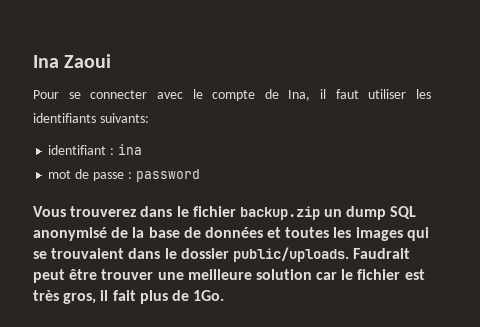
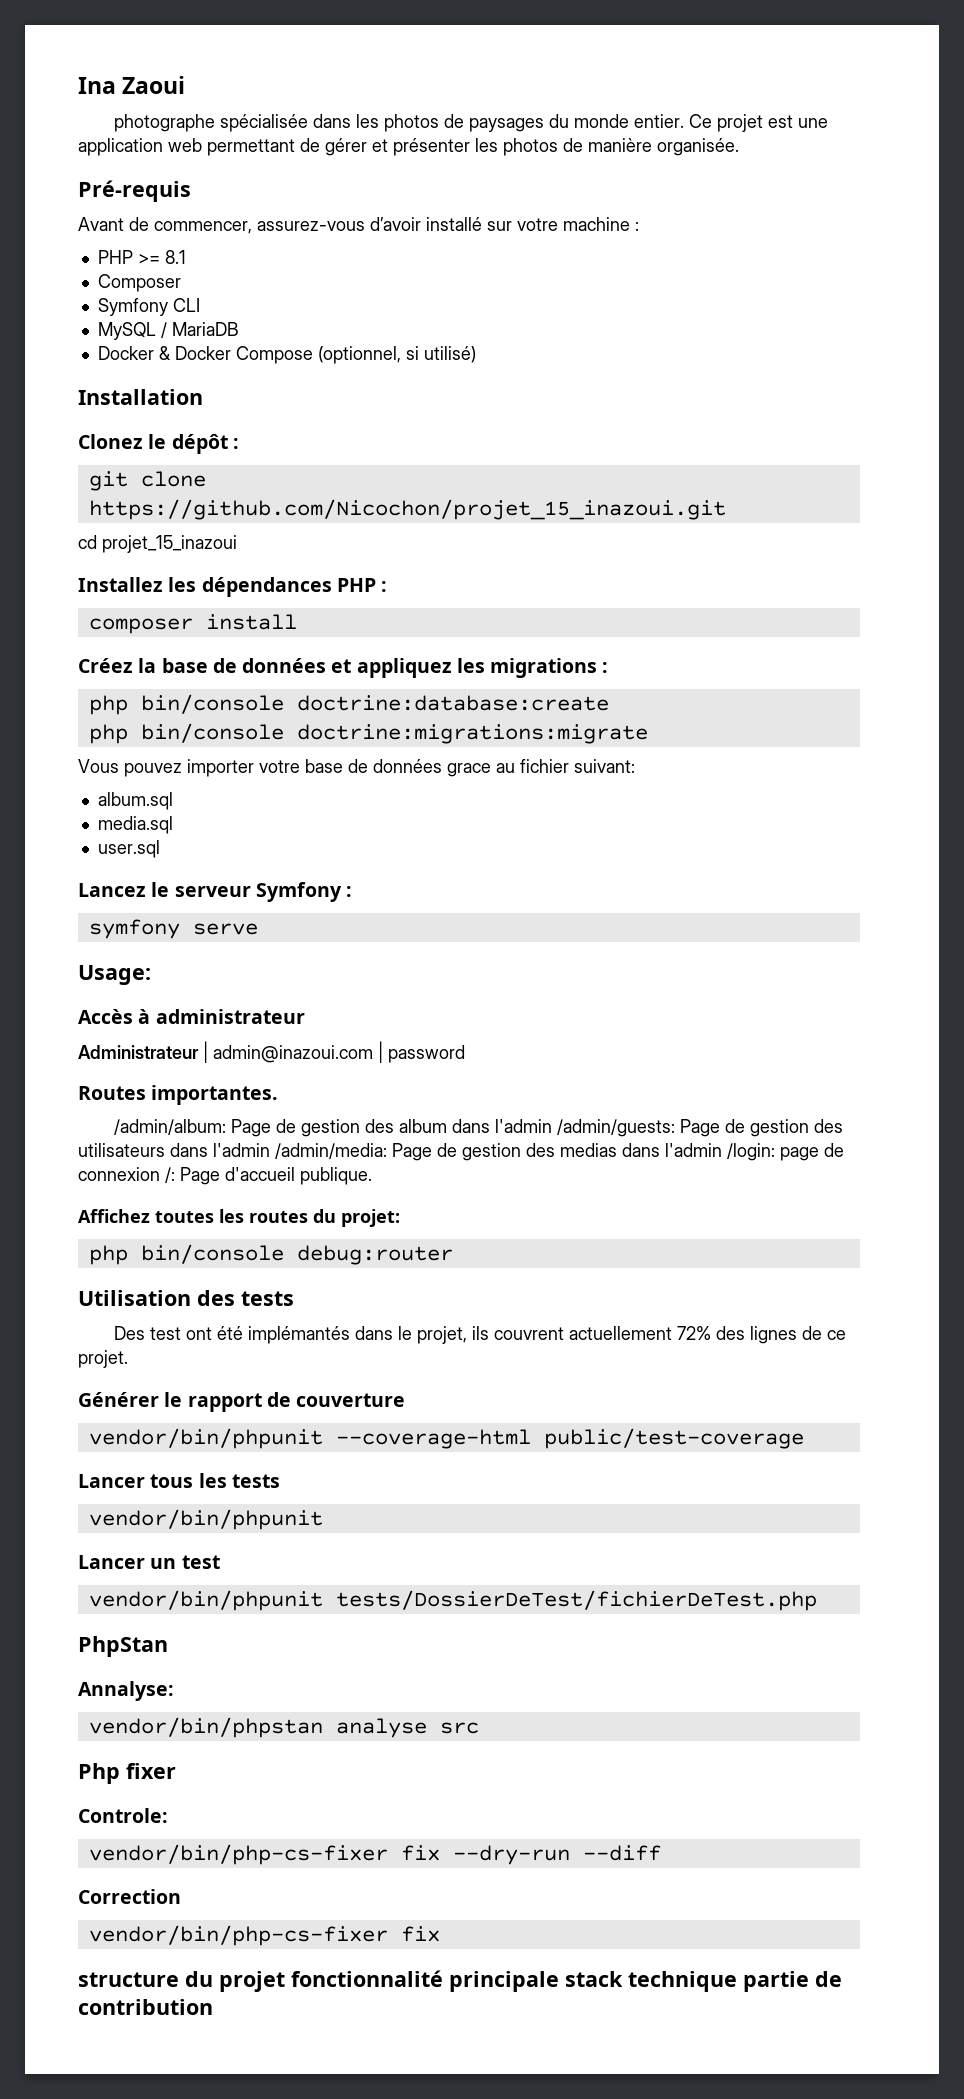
- Pour se connecter avec le compte de Ina, il faut utiliser les identifiants suivants:
- identifiant : ina
- mot de passe : password
- Vous trouverez dans le fichier backup.zip un dump SQL anonymisé de la base de données et toutes les images qui se trouvaient dans le dossier public/uploads. Faudrait peut être trouver une meilleure solution car le fichier est très gros, il fait plus de 1Go.
+ photographe spécialisée dans les photos de paysages du monde entier. Ce projet est une application web permettant de gérer et présenter les photos de manière organisée.
+ Pré-requis
+ Avant de commencer, assurez-vous d’avoir installé sur votre machine :
+ PHP >= 8.1
+ Composer
+ Symfony CLI
+ MySQL / MariaDB
+ Docker & Docker Compose (optionnel, si utilisé)
+ Installation
+ Clonez le dépôt :
+ git clone https://github.com/Nicochon/projet_15_inazoui.git
+ cd projet_15_inazoui
+ Installez les dépendances PHP :
+ composer install
+ Créez la base de données et appliquez les migrations :
+ php bin/console doctrine:database:create
+ php bin/console doctrine:migrations:migrate
+ Vous pouvez importer votre base de données grace au fichier suivant:
+ album.sql
+ media.sql
+ user.sql
+ Lancez le serveur Symfony :
+ symfony serve
+ Usage:
+ Accès à administrateur
+ Administrateur | admin@inazoui.com | password
+ Routes importantes.
+ /admin/album: Page de gestion des album dans l'admin /admin/guests: Page de gestion des utilisateurs dans l'admin /admin/media: Page de gestion des medias dans l'admin /login: page de connexion /: Page d'accueil publique.
+ Affichez toutes les routes du projet:
+ php bin/console debug:router
+ Utilisation des tests
+ Des test ont été implémantés dans le projet, ils couvrent actuellement 72% des lignes de ce projet.
+ Générer le rapport de couverture
+ vendor/bin/phpunit --coverage-html public/test-coverage
+ Lancer tous les tests
+ vendor/bin/phpunit
+ Lancer un test
+ vendor/bin/phpunit tests/DossierDeTest/fichierDeTest.php
+ PhpStan
+ Annalyse:
+ vendor/bin/phpstan analyse src
+ Php fixer
+ Controle:
+ vendor/bin/php-cs-fixer fix --dry-run --diff
+ Correction
+ vendor/bin/php-cs-fixer fix
+ structure du projet fonctionnalité principale stack technique partie de contribution

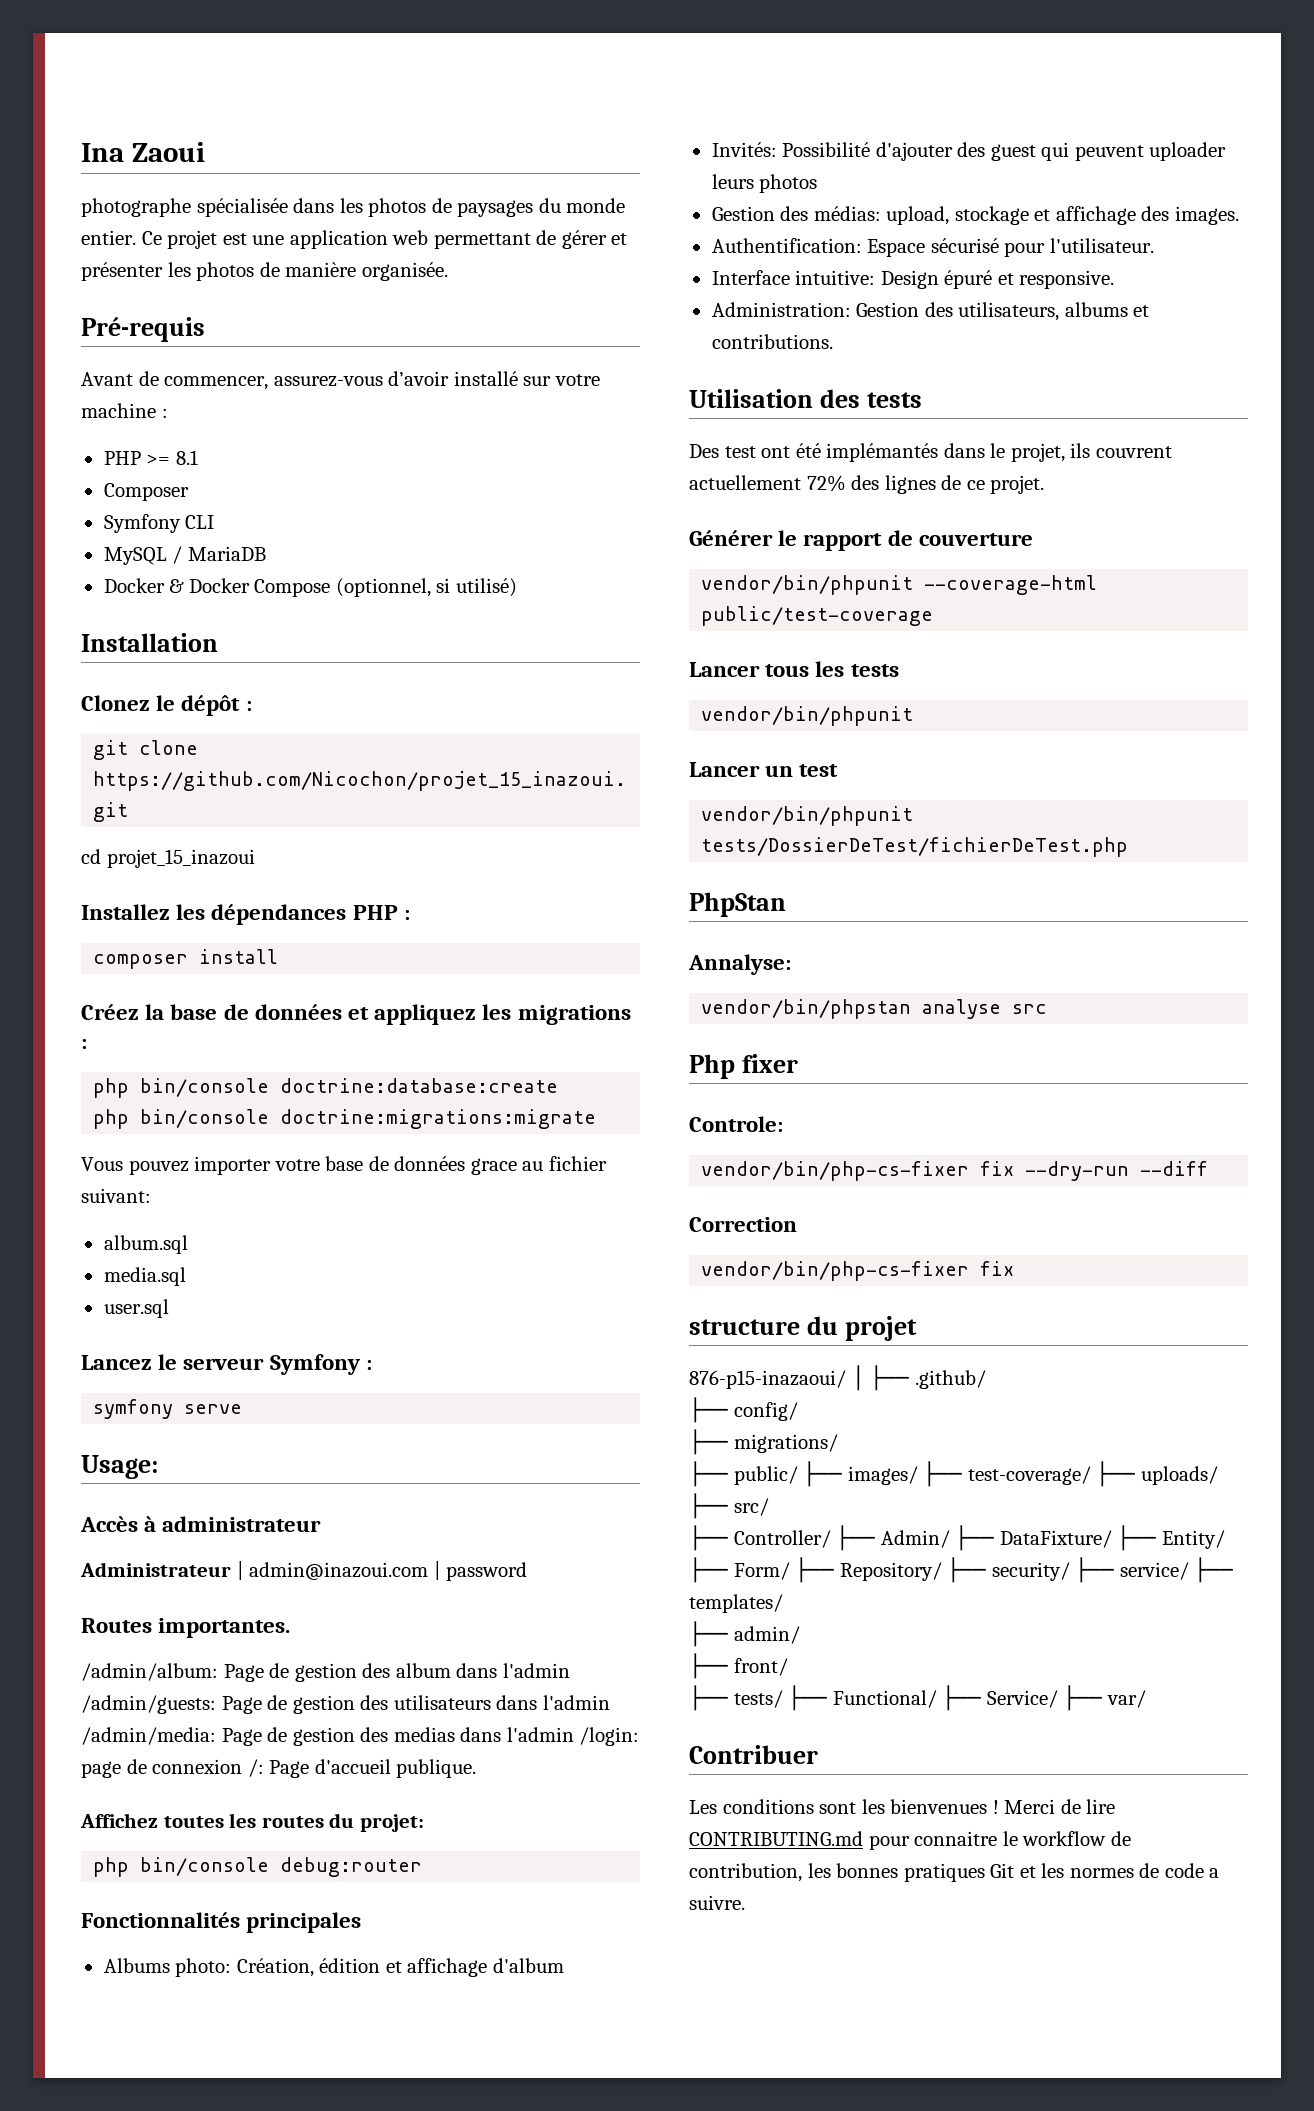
+ Fonctionnalités principales
+ Albums photo: Création, édition et affichage d'album
+ Invités: Possibilité d'ajouter des guest qui peuvent uploader leurs photos
+ Gestion des médias: upload, stockage et affichage des images.
+ Authentification: Espace sécurisé pour l'utilisateur.
+ Interface intuitive: Design épuré et responsive.
+ Administration: Gestion des utilisateurs, albums et contributions.
- structure du projet fonctionnalité principale stack technique partie de contribution
+ structure du projet
+ 876-p15-inazaoui/ │ ├── .github/
+ ├── config/
+ ├── migrations/
+ ├── public/ ├── images/ ├── test-coverage/ ├── uploads/ ├── src/
+ ├── Controller/ ├── Admin/ ├── DataFixture/ ├── Entity/ ├── Form/ ├── Repository/ ├── security/ ├── service/ ├── templates/
+ ├── admin/
+ ├── front/
+ ├── tests/ ├── Functional/ ├── Service/ ├── var/
+ Contribuer
+ Les conditions sont les bienvenues ! Merci de lire CONTRIBUTING.md pour connaitre le workflow de contribution, les bonnes pratiques Git et les normes de code a suivre.

